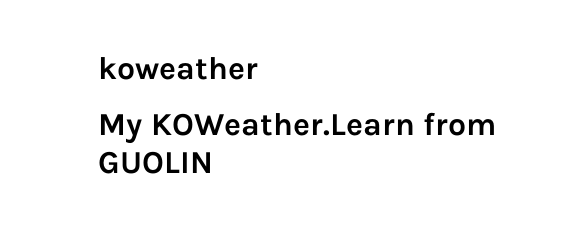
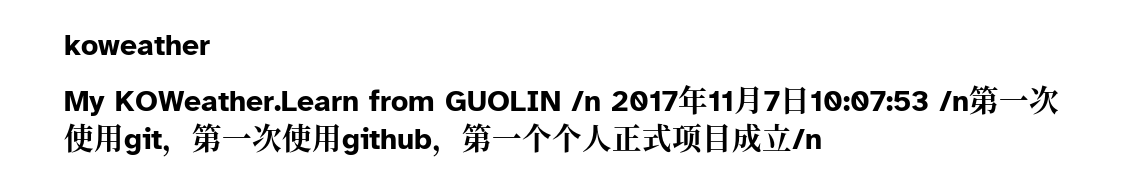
- My KOWeather.Learn from GUOLIN
+ My KOWeather.Learn from GUOLIN /n 2017年11月7日10:07:53 /n第一次使用git，第一次使用github，第一个个人正式项目成立/n

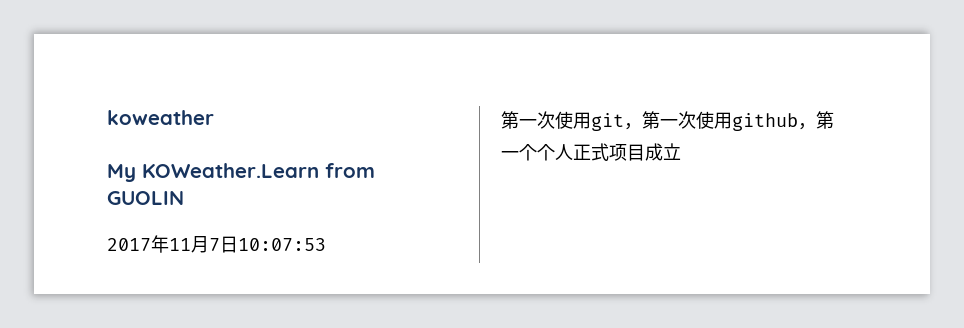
- My KOWeather.Learn from GUOLIN /n 2017年11月7日10:07:53 /n第一次使用git，第一次使用github，第一个个人正式项目成立/n
+ My KOWeather.Learn from GUOLIN
+ 2017年11月7日10:07:53
+ 第一次使用git，第一次使用github，第一个个人正式项目成立

